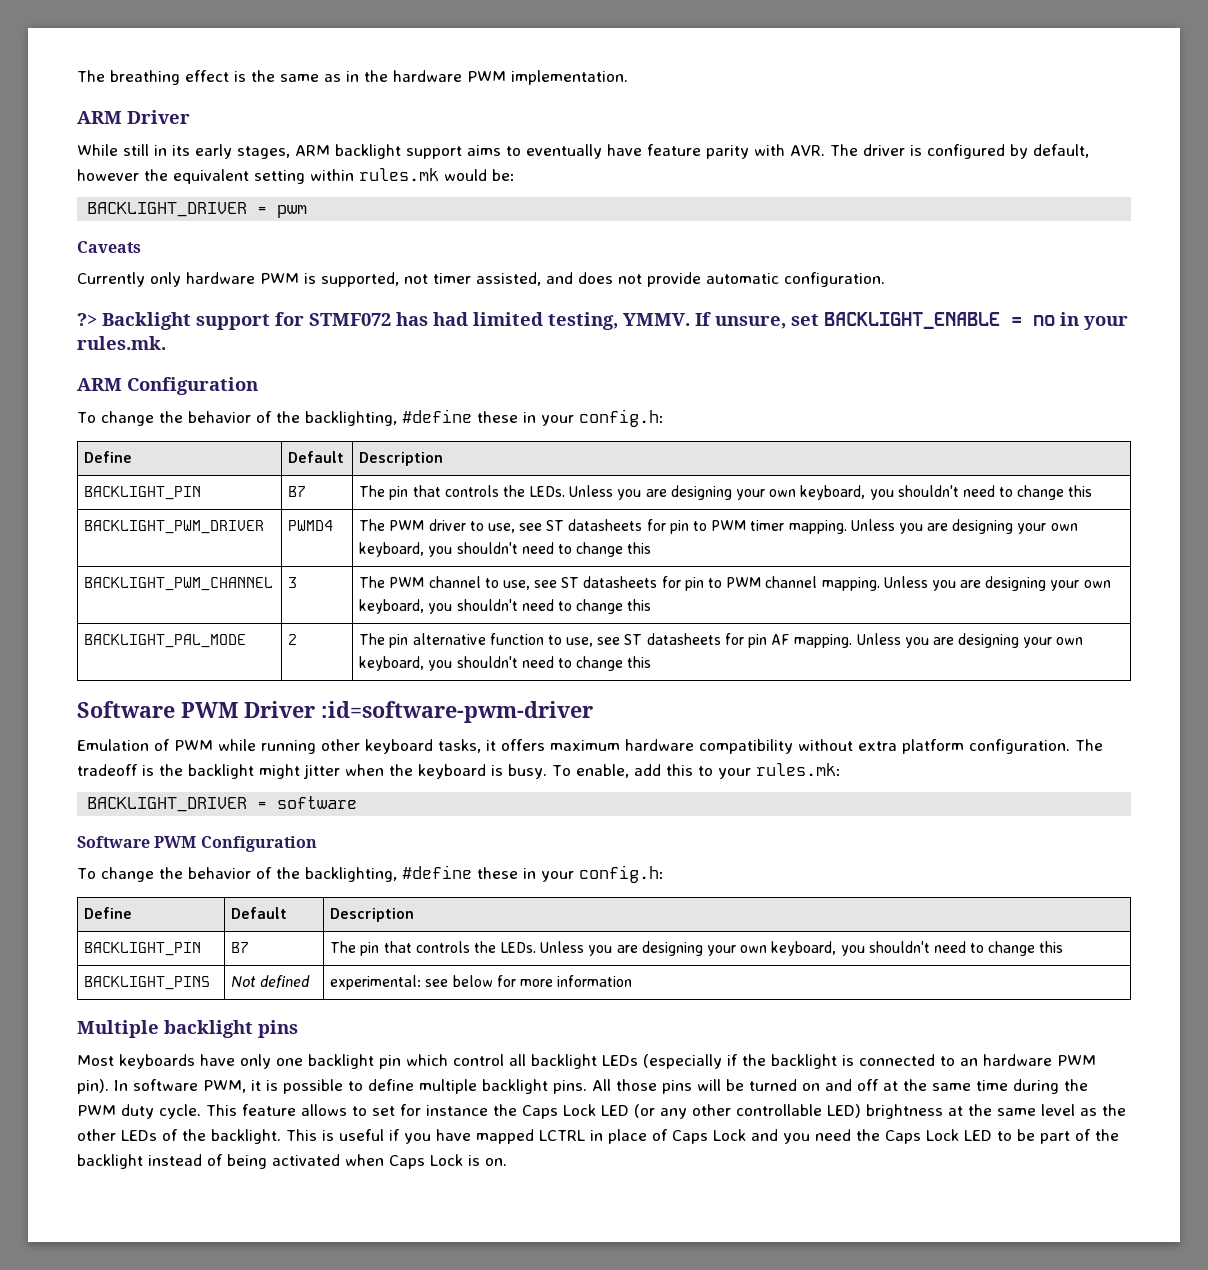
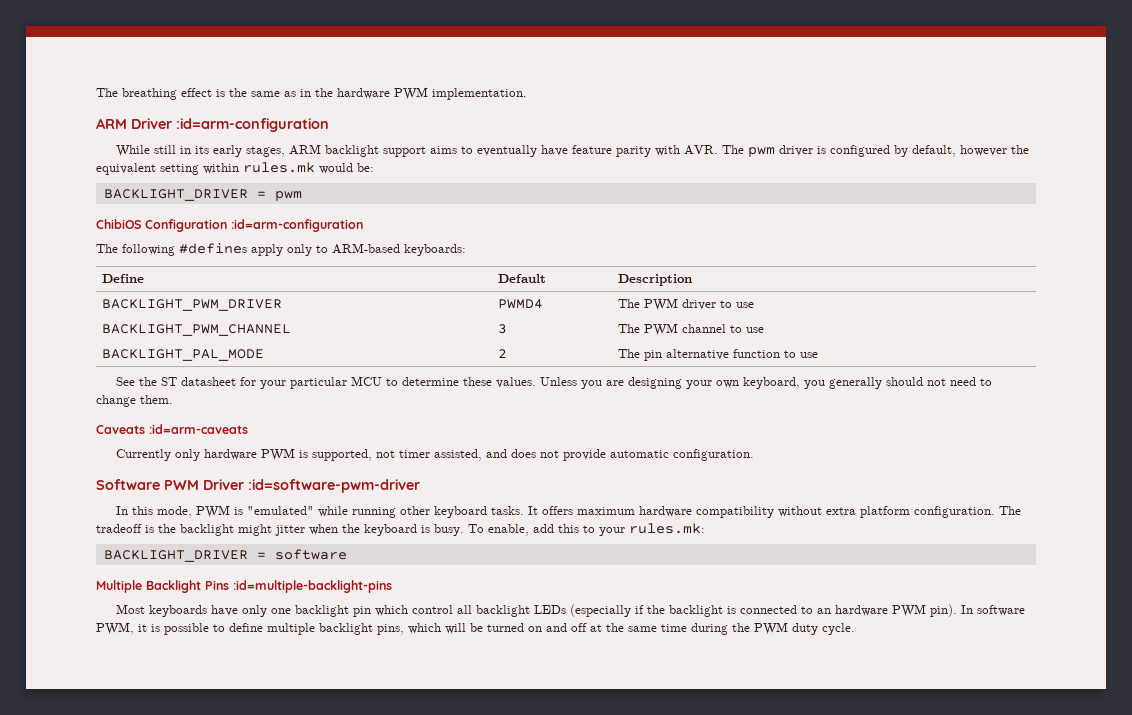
- ARM Driver
+ ARM Driver :id=arm-configuration
- While still in its early stages, ARM backlight support aims to eventually have feature parity with AVR. The driver is configured by default, however the equivalent setting within rules.mk would be:
+ While still in its early stages, ARM backlight support aims to eventually have feature parity with AVR. The pwm driver is configured by default, however the equivalent setting within rules.mk would be:
+ ChibiOS Configuration :id=arm-configuration
+ The following #defines apply only to ARM-based keyboards:
+ Define | Default | Description
+ BACKLIGHT_PWM_DRIVER | PWMD4 | The PWM driver to use
+ BACKLIGHT_PWM_CHANNEL | 3 | The PWM channel to use
+ BACKLIGHT_PAL_MODE | 2 | The pin alternative function to use
+ See the ST datasheet for your particular MCU to determine these values. Unless you are designing your own keyboard, you generally should not need to change them.
- Caveats
+ Caveats :id=arm-caveats
- ?> Backlight support for STMF072 has had limited testing, YMMV. If unsure, set BACKLIGHT_ENABLE = no in your rules.mk.
- ARM Configuration
- To change the behavior of the backlighting, #define these in your config.h:
- Define | Default | Description
- BACKLIGHT_PIN | B7 | The pin that controls the LEDs. Unless you are designing your own keyboard, you shouldn't need to change this
- BACKLIGHT_PWM_DRIVER | PWMD4 | The PWM driver to use, see ST datasheets for pin to PWM timer mapping. Unless you are designing your own keyboard, you shouldn't need to change this
- BACKLIGHT_PWM_CHANNEL | 3 | The PWM channel to use, see ST datasheets for pin to PWM channel mapping. Unless you are designing your own keyboard, you shouldn't need to change this
- BACKLIGHT_PAL_MODE | 2 | The pin alternative function to use, see ST datasheets for pin AF mapping. Unless you are designing your own keyboard, you shouldn't need to change this
  Software PWM Driver :id=software-pwm-driver
- Emulation of PWM while running other keyboard tasks, it offers maximum hardware compatibility without extra platform configuration.
+ In this mode, PWM is "emulated" while running other keyboard tasks. It offers maximum hardware compatibility without extra platform configuration.
- Software PWM Configuration
- To change the behavior of the backlighting, #define these in your config.h:
- Define | Default | Description
- BACKLIGHT_PIN | B7 | The pin that controls the LEDs. Unless you are designing your own keyboard, you shouldn't need to change this
- BACKLIGHT_PINS | Not defined | experimental: see below for more information
- Multiple backlight pins
+ Multiple Backlight Pins :id=multiple-backlight-pins
- In software PWM, it is possible to define multiple backlight pins. All those pins will be turned on and off at the same time during the PWM duty cycle. This feature allows to set for instance the Caps Lock LED (or any other controllable LED) brightness at the same level as the other LEDs of the backlight. This is useful if you have mapped LCTRL in place of Caps Lock and you need the Caps Lock LED to be part of the backlight instead of being activated when Caps Lock is on.
+ In software PWM, it is possible to define multiple backlight pins, which will be turned on and off at the same time during the PWM duty cycle.

